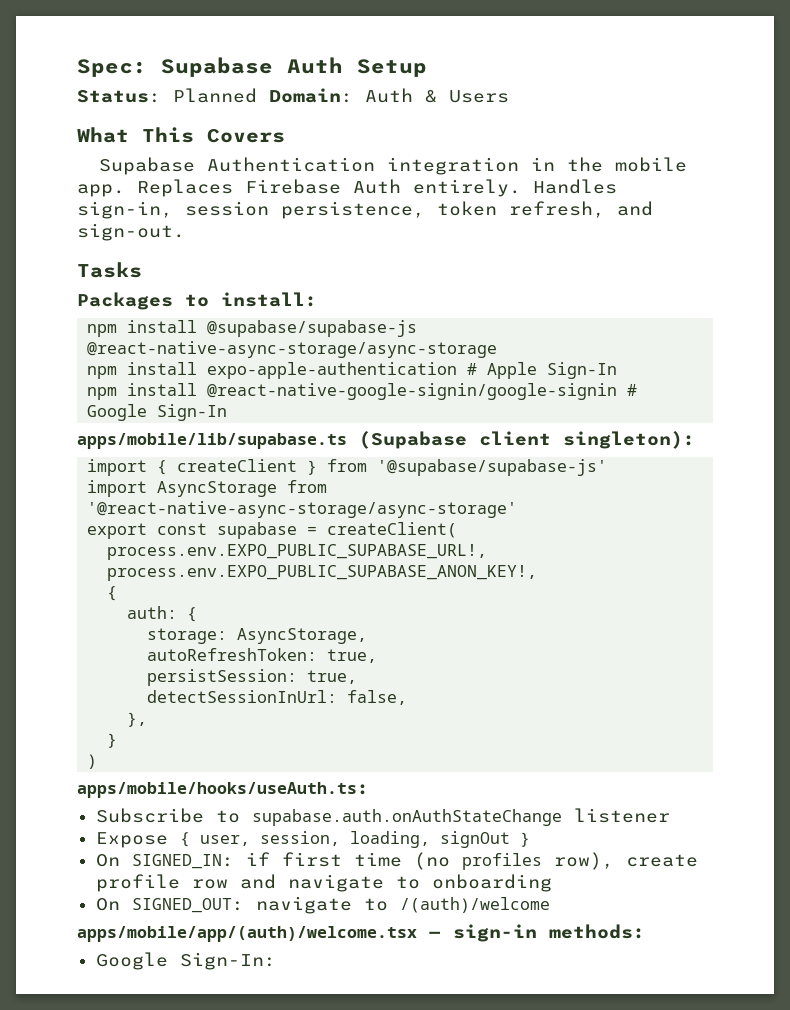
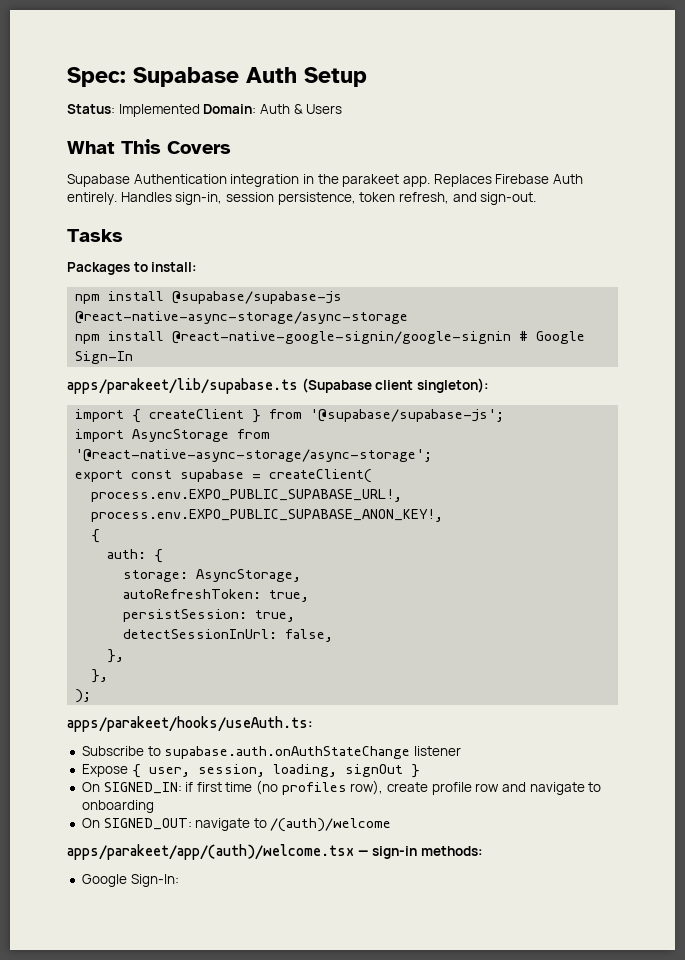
- Status: Planned Domain: Auth & Users
+ Status: Implemented Domain: Auth & Users
- Supabase Authentication integration in the mobile app.
+ Supabase Authentication integration in the parakeet app.
- npm install expo-apple-authentication # Apple Sign-In
- apps/mobile/lib/supabase.ts (Supabase client singleton):
+ apps/parakeet/lib/supabase.ts (Supabase client singleton):
- import { createClient } from '@supabase/supabase-js'
+ import { createClient } from '@supabase/supabase-js';
- import AsyncStorage from '@react-native-async-storage/async-storage'
+ import AsyncStorage from '@react-native-async-storage/async-storage';
  detectSessionInUrl: false,
  },
- }
- )
- apps/mobile/hooks/useAuth.ts:
+ },
+ );
+ apps/parakeet/hooks/useAuth.ts:
- apps/mobile/app/(auth)/welcome.tsx — sign-in methods:
+ apps/parakeet/app/(auth)/welcome.tsx — sign-in methods:

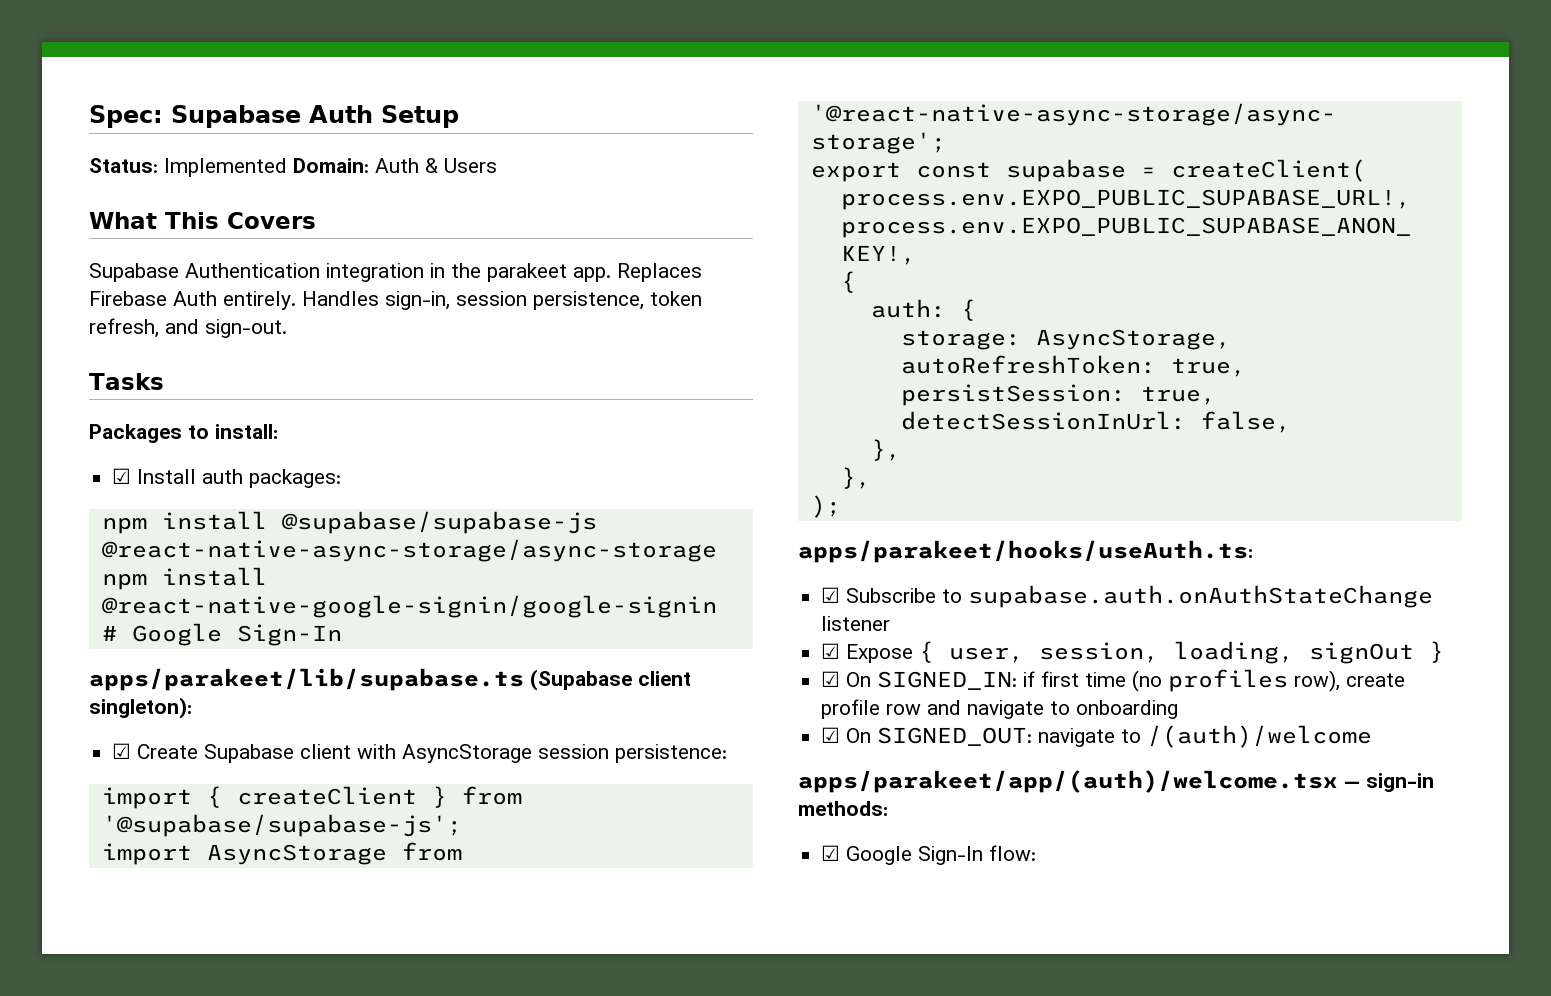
+ ☑ Install auth packages:
+ ☑ Create Supabase client with AsyncStorage session persistence:
- Subscribe to supabase.auth.onAuthStateChange listener
+ ☑ Subscribe to supabase.auth.onAuthStateChange listener
- Expose { user, session, loading, signOut }
+ ☑ Expose { user, session, loading, signOut }
- On SIGNED_IN: if first time (no profiles row), create profile row and navigate to onboarding
+ ☑ On SIGNED_IN: if first time (no profiles row), create profile row and navigate to onboarding
- On SIGNED_OUT: navigate to /(auth)/welcome
+ ☑ On SIGNED_OUT: navigate to /(auth)/welcome
- Google Sign-In:
+ ☑ Google Sign-In flow:

